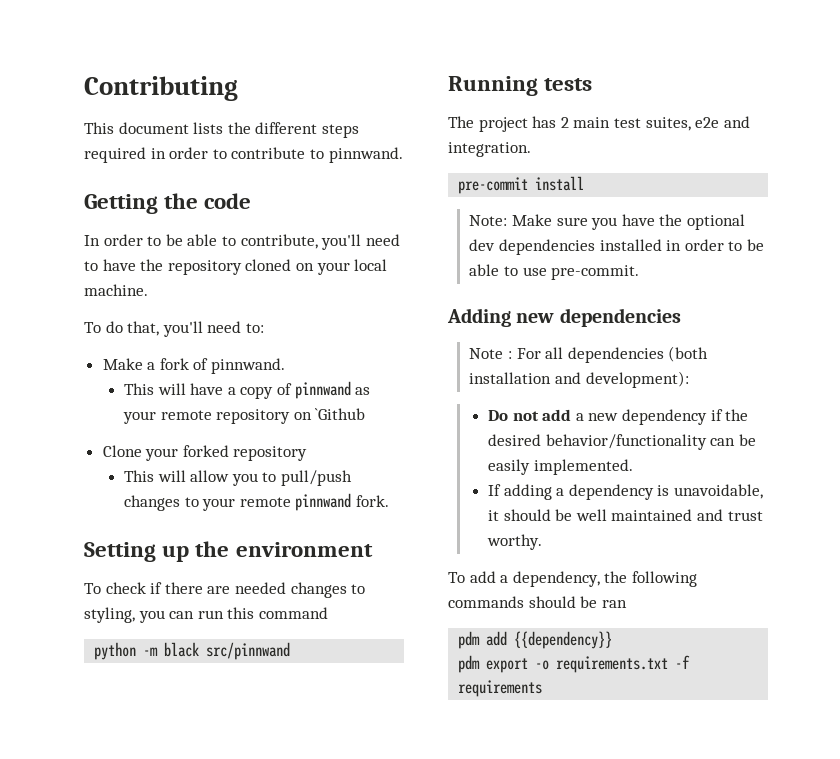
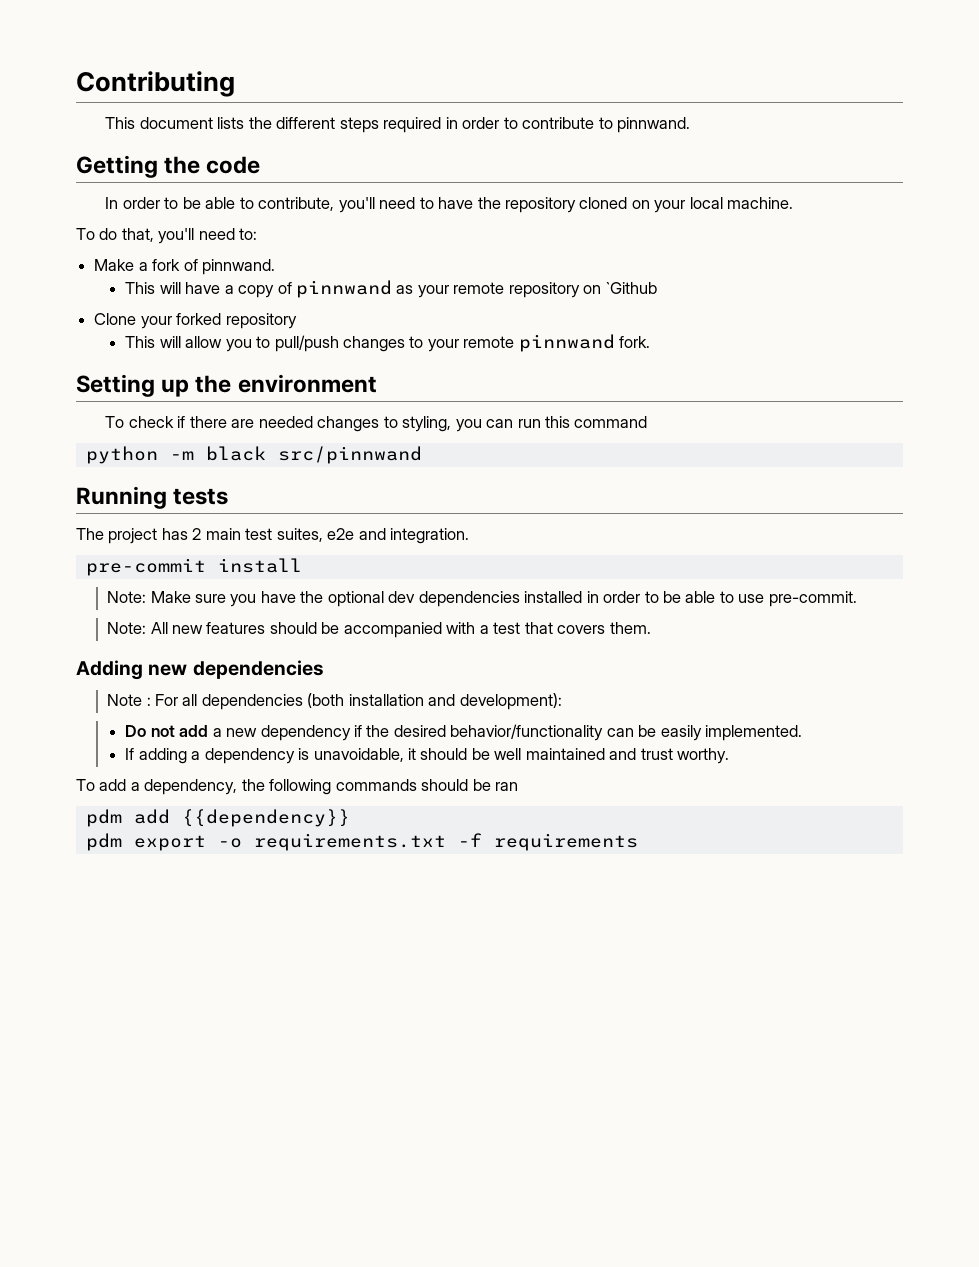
+ Note: All new features should be accompanied with a test that covers them.

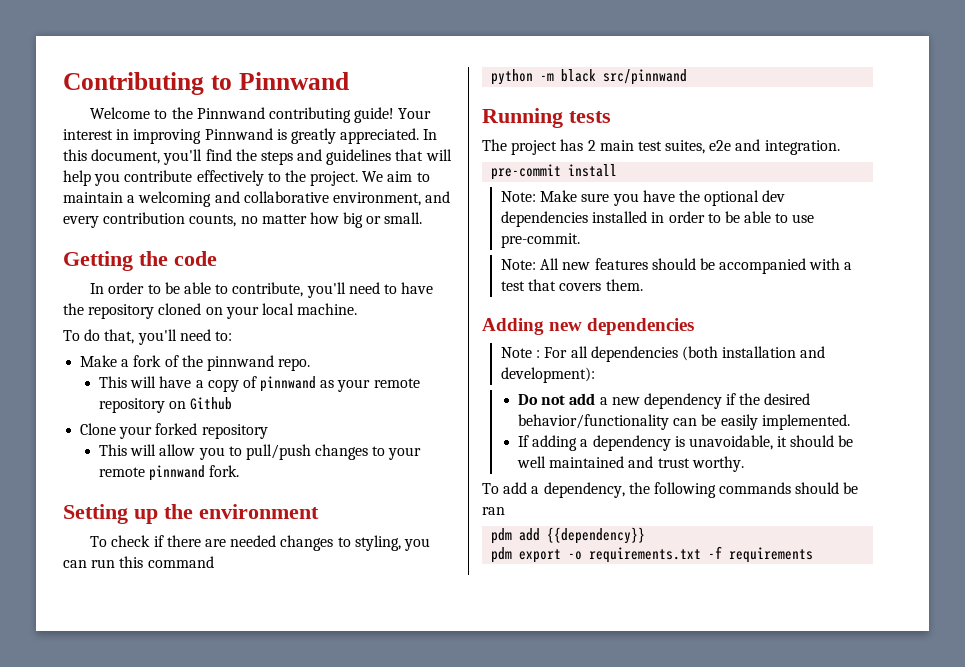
- Contributing
- This document lists the different steps required in order to contribute to pinnwand.
+ Contributing to Pinnwand
+ Welcome to the Pinnwand contributing guide! Your interest in improving Pinnwand is greatly appreciated. In this document, you'll find the steps and guidelines that will help you contribute effectively to the project. We aim to maintain a welcoming and collaborative environment, and every contribution counts, no matter how big or small.
- Make a fork of pinnwand.
+ Make a fork of the pinnwand repo.
- This will have a copy of pinnwand as your remote repository on `Github
+ This will have a copy of pinnwand as your remote repository on Github

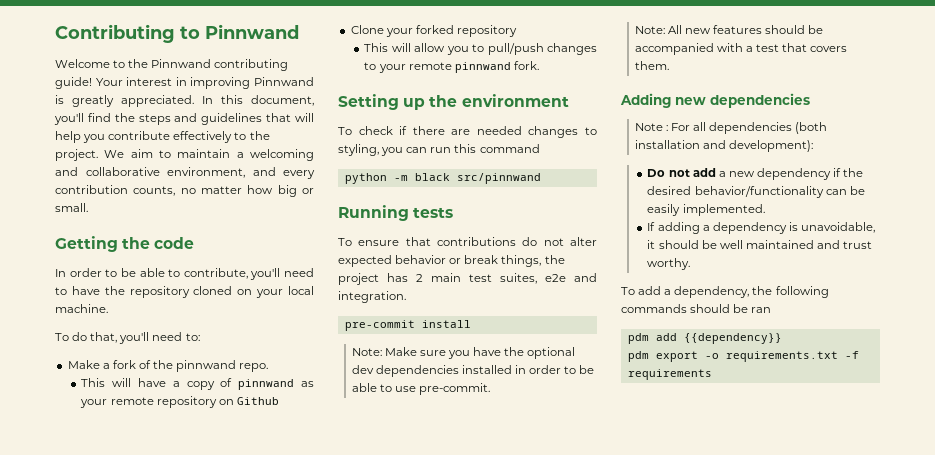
- The project has 2 main test suites, e2e and integration.
+ To ensure that contributions do not alter expected behavior or break things, the project has 2 main test suites, e2e and integration.

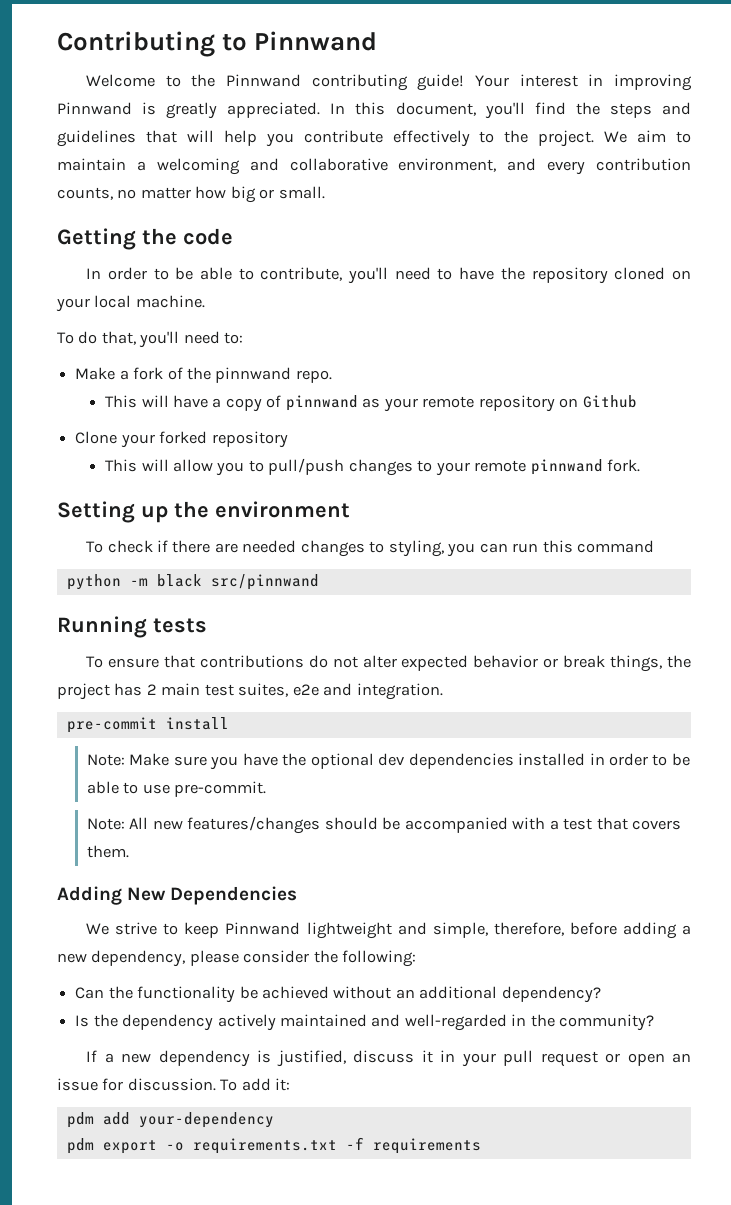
- Note: All new features should be accompanied with a test that covers them.
+ Note: All new features/changes should be accompanied with a test that covers them.
- Adding new dependencies
- Note : For all dependencies (both installation and development):
- Do not add a new dependency if the desired behavior/functionality can be easily implemented.
- If adding a dependency is unavoidable, it should be well maintained and trust worthy.
- To add a dependency, the following commands should be ran
+ Adding New Dependencies
+ We strive to keep Pinnwand lightweight and simple, therefore, before adding a new dependency, please consider the following:
+ Can the functionality be achieved without an additional dependency?
+ Is the dependency actively maintained and well-regarded in the community?
+ If a new dependency is justified, discuss it in your pull request or open an issue for discussion. To add it:
- pdm add {{dependency}}
+ pdm add your-dependency

